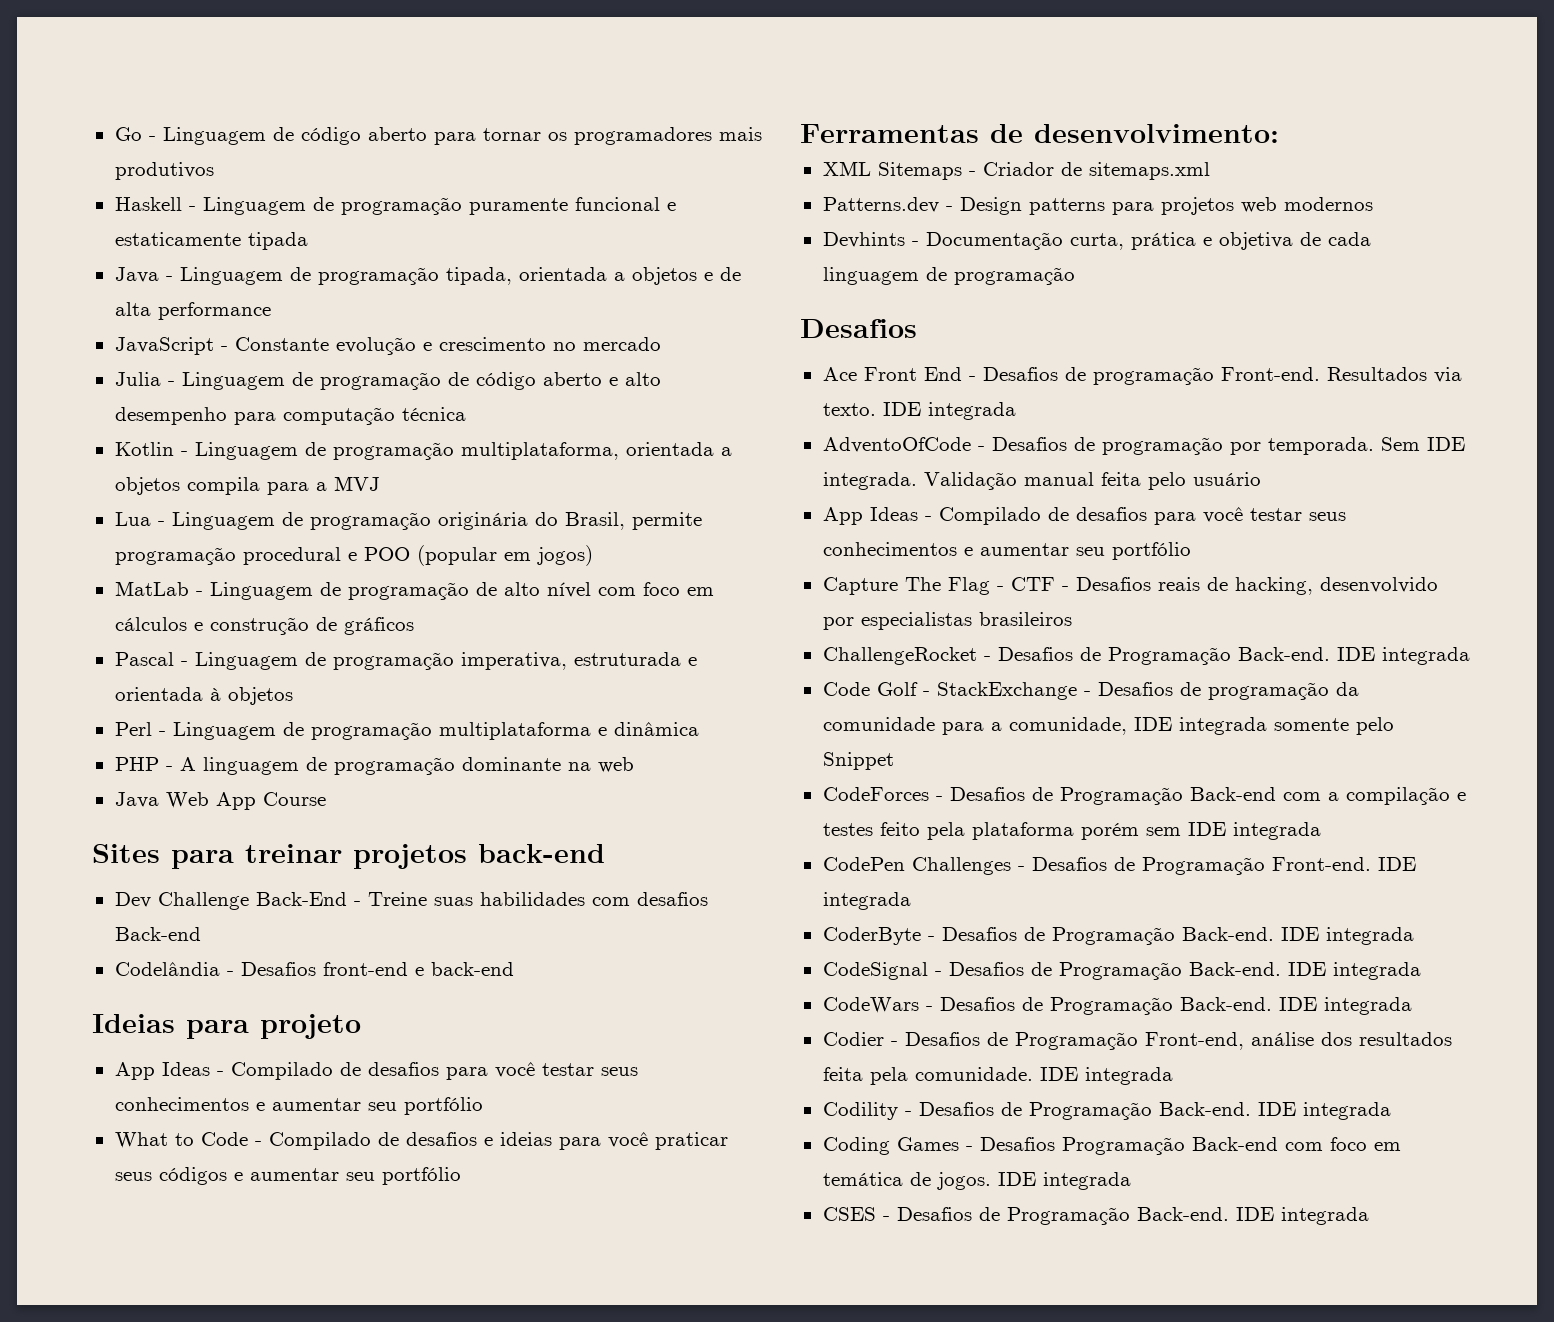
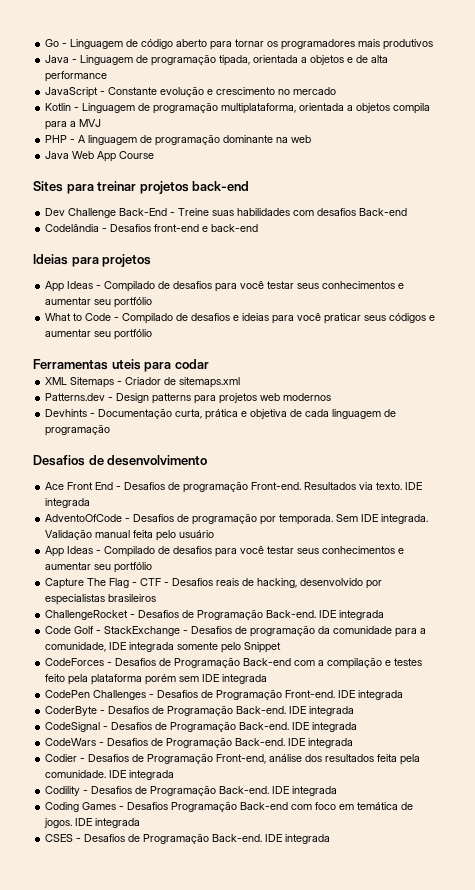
- Haskell - Linguagem de programação puramente funcional e estaticamente tipada
- Julia - Linguagem de programação de código aberto e alto desempenho para computação técnica
- Lua - Linguagem de programação originária do Brasil, permite programação procedural e POO (popular em jogos)
- MatLab - Linguagem de programação de alto nível com foco em cálculos e construção de gráficos
- Pascal - Linguagem de programação imperativa, estruturada e orientada à objetos
- Perl - Linguagem de programação multiplataforma e dinâmica
- Ideias para projeto
+ Ideias para projetos
- Ferramentas de desenvolvimento:
+ Ferramentas uteis para codar
  Devhints - Documentação curta, prática e objetiva de cada linguagem de programação
- Desafios
+ Desafios de desenvolvimento

